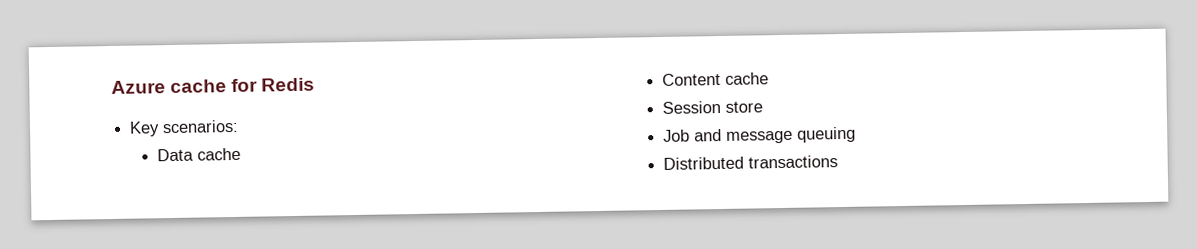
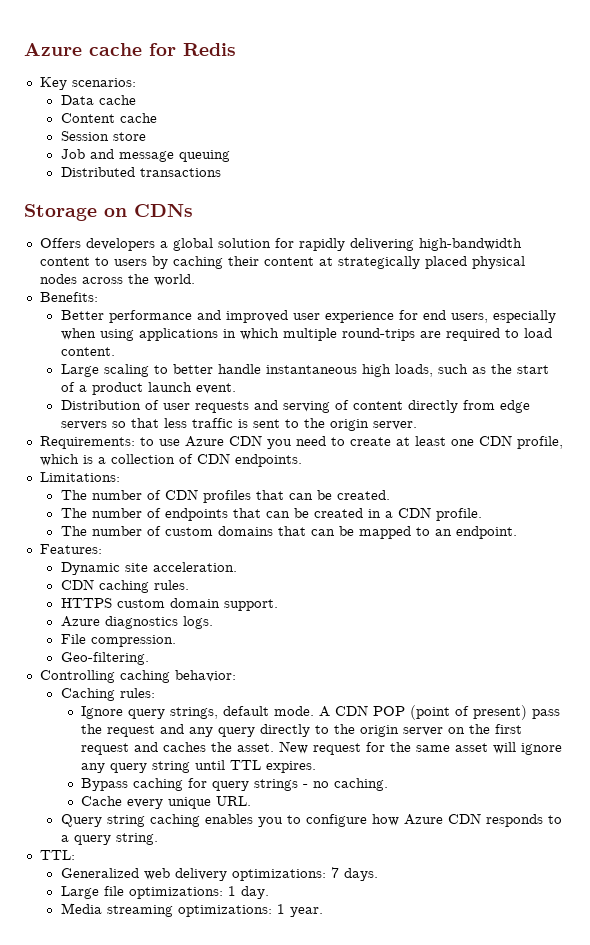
+ Storage on CDNs
+ Offers developers a global solution for rapidly delivering high-bandwidth content to users by caching their content at strategically placed physical nodes across the world.
+ Benefits:
+ Better performance and improved user experience for end users, especially when using applications in which multiple round-trips are required to load content.
+ Large scaling to better handle instantaneous high loads, such as the start of a product launch event.
+ Distribution of user requests and serving of content directly from edge servers so that less traffic is sent to the origin server.
+ Requirements: to use Azure CDN you need to create at least one CDN profile, which is a collection of CDN endpoints.
+ Limitations:
+ The number of CDN profiles that can be created.
+ The number of endpoints that can be created in a CDN profile.
+ The number of custom domains that can be mapped to an endpoint.
+ Features:
+ Dynamic site acceleration.
+ CDN caching rules.
+ HTTPS custom domain support.
+ Azure diagnostics logs.
+ File compression.
+ Geo-filtering.
+ Controlling caching behavior:
+ Caching rules:
+ Ignore query strings, default mode. A CDN POP (point of present) pass the request and any query directly to the origin server on the first request and caches the asset. New request for the same asset will ignore any query string until TTL expires.
+ Bypass caching for query strings - no caching.
+ Cache every unique URL.
+ Query string caching enables you to configure how Azure CDN responds to a query string.
+ TTL:
+ Generalized web delivery optimizations: 7 days.
+ Large file optimizations: 1 day.
+ Media streaming optimizations: 1 year.

